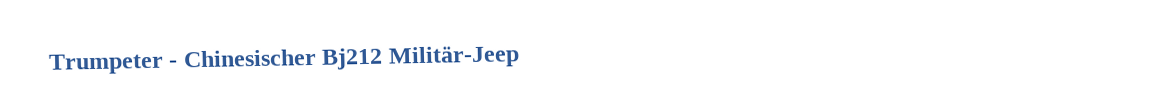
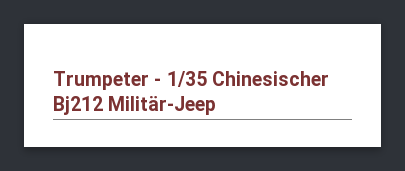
- Trumpeter - Chinesischer Bj212 Militär-Jeep
+ Trumpeter - 1/35 Chinesischer Bj212 Militär-Jeep

